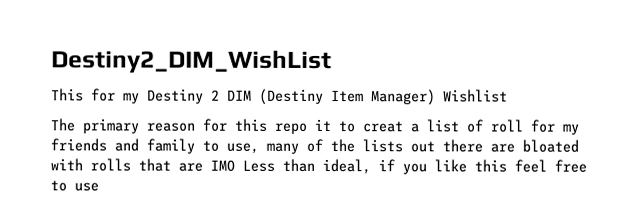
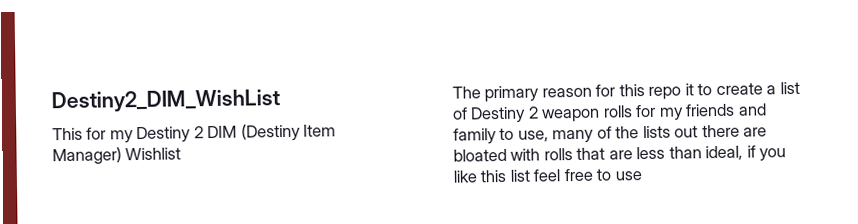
- The primary reason for this repo it to creat a list of roll for my friends and family to use, many of the lists out there are bloated with rolls that are IMO Less than ideal, if you like this feel free to use
+ The primary reason for this repo it to create a list of Destiny 2 weapon rolls for my friends and family to use, many of the lists out there are bloated with rolls that are less than ideal, if you like this list feel free to use

